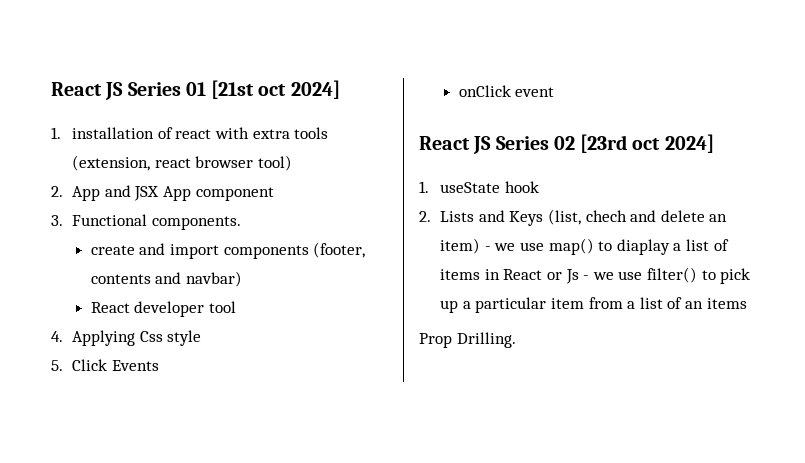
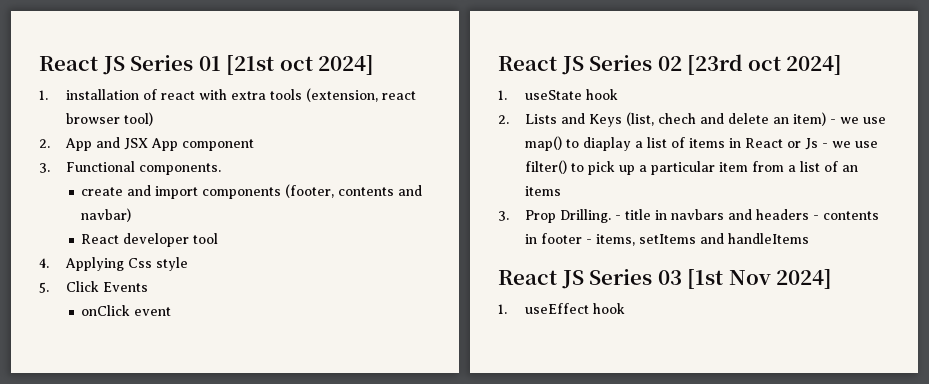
- Prop Drilling.
+ 3. Prop Drilling.
+ - title in navbars and headers - contents in footer - items, setItems and handleItems
+ React JS Series 03 [1st Nov 2024]
+ 1. useEffect hook

